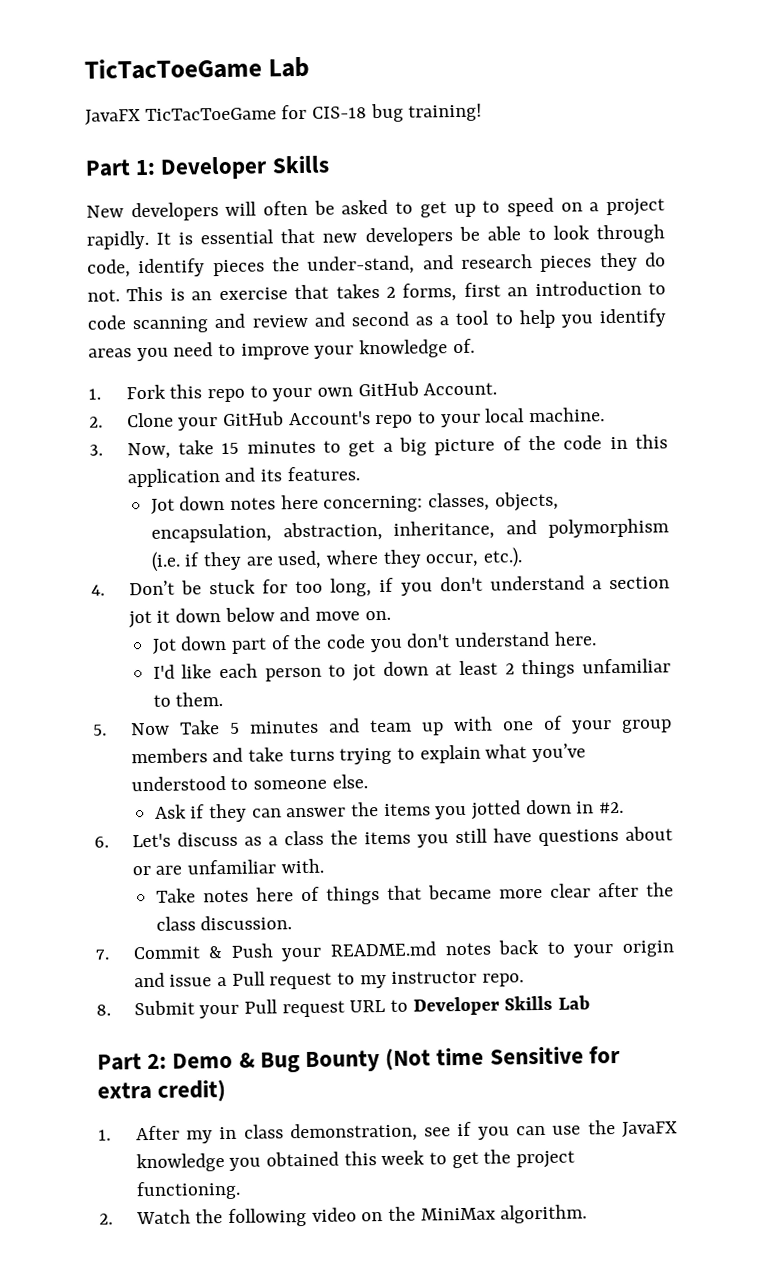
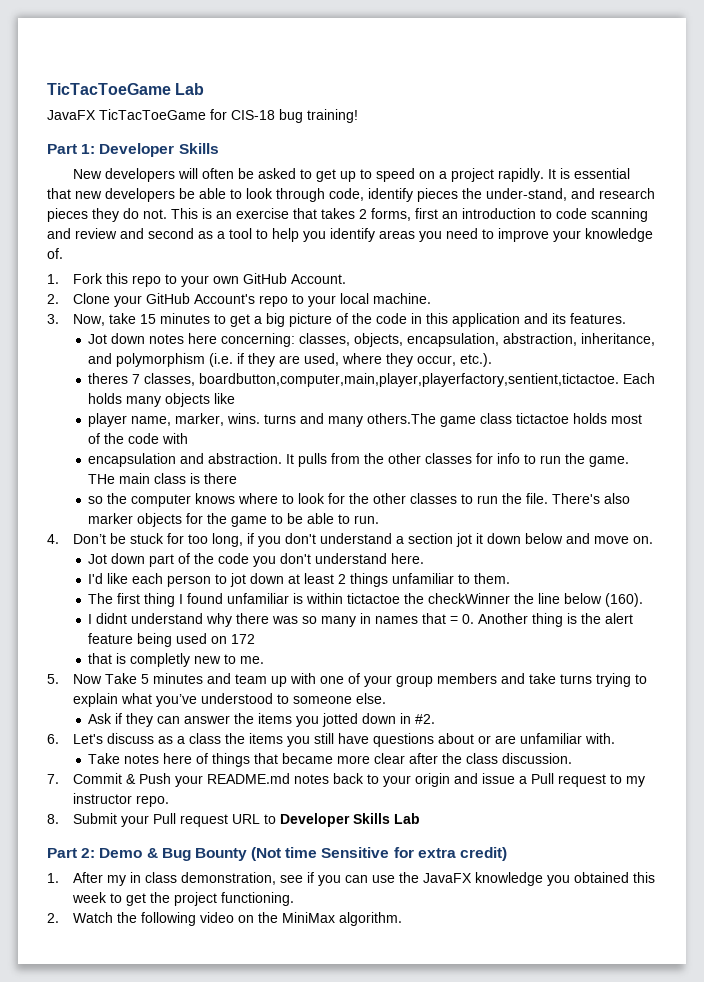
+ theres 7 classes, boardbutton,computer,main,player,playerfactory,sentient,tictactoe. Each holds many objects like
+ player name, marker, wins. turns and many others.The game class tictactoe holds most of the code with
+ encapsulation and abstraction. It pulls from the other classes for info to run the game. THe main class is there
+ so the computer knows where to look for the other classes to run the file. There's also marker objects for the game to be able to run.
+ The first thing I found unfamiliar is within tictactoe the checkWinner the line below (160).
+ I didnt understand why there was so many in names that = 0. Another thing is the alert feature being used on 172
+ that is completly new to me.

